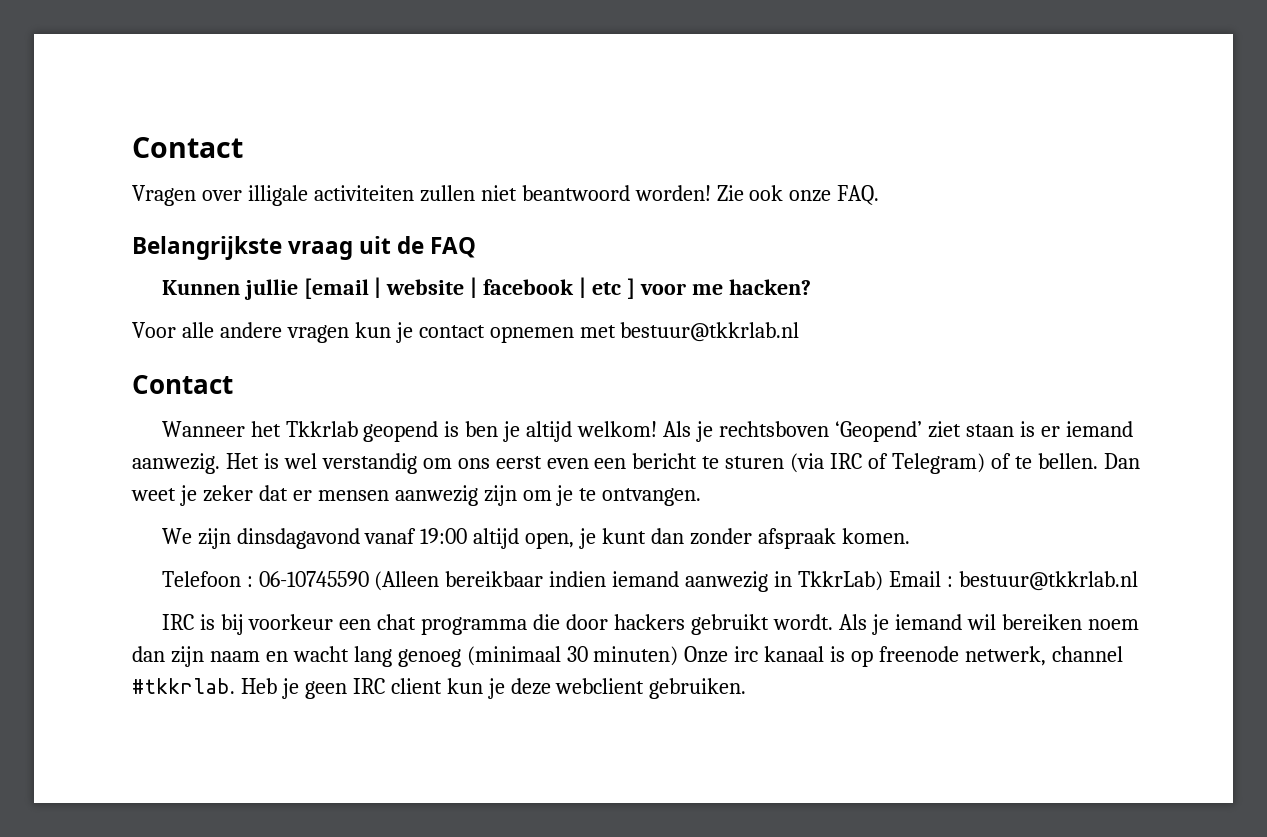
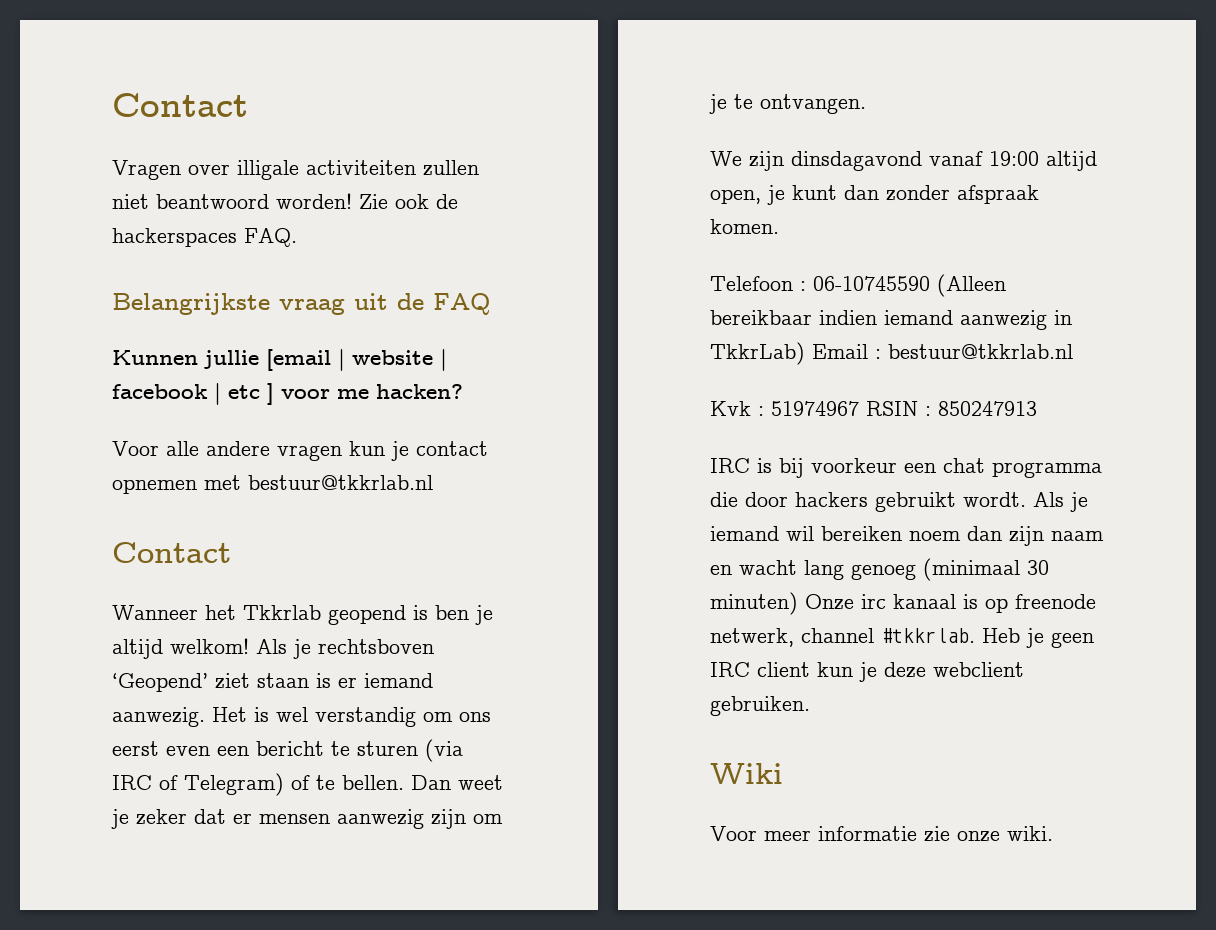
- Zie ook onze FAQ.
+ Zie ook de hackerspaces FAQ.
+ Kvk : 51974967 RSIN : 850247913
+ Wiki
+ Voor meer informatie zie onze wiki.

